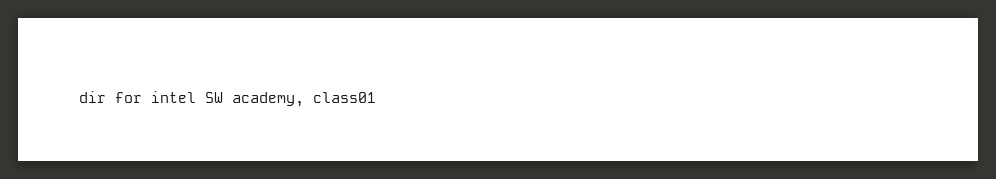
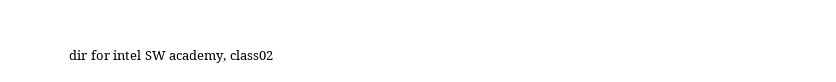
- dir for intel SW academy, class01
+ dir for intel SW academy, class02

